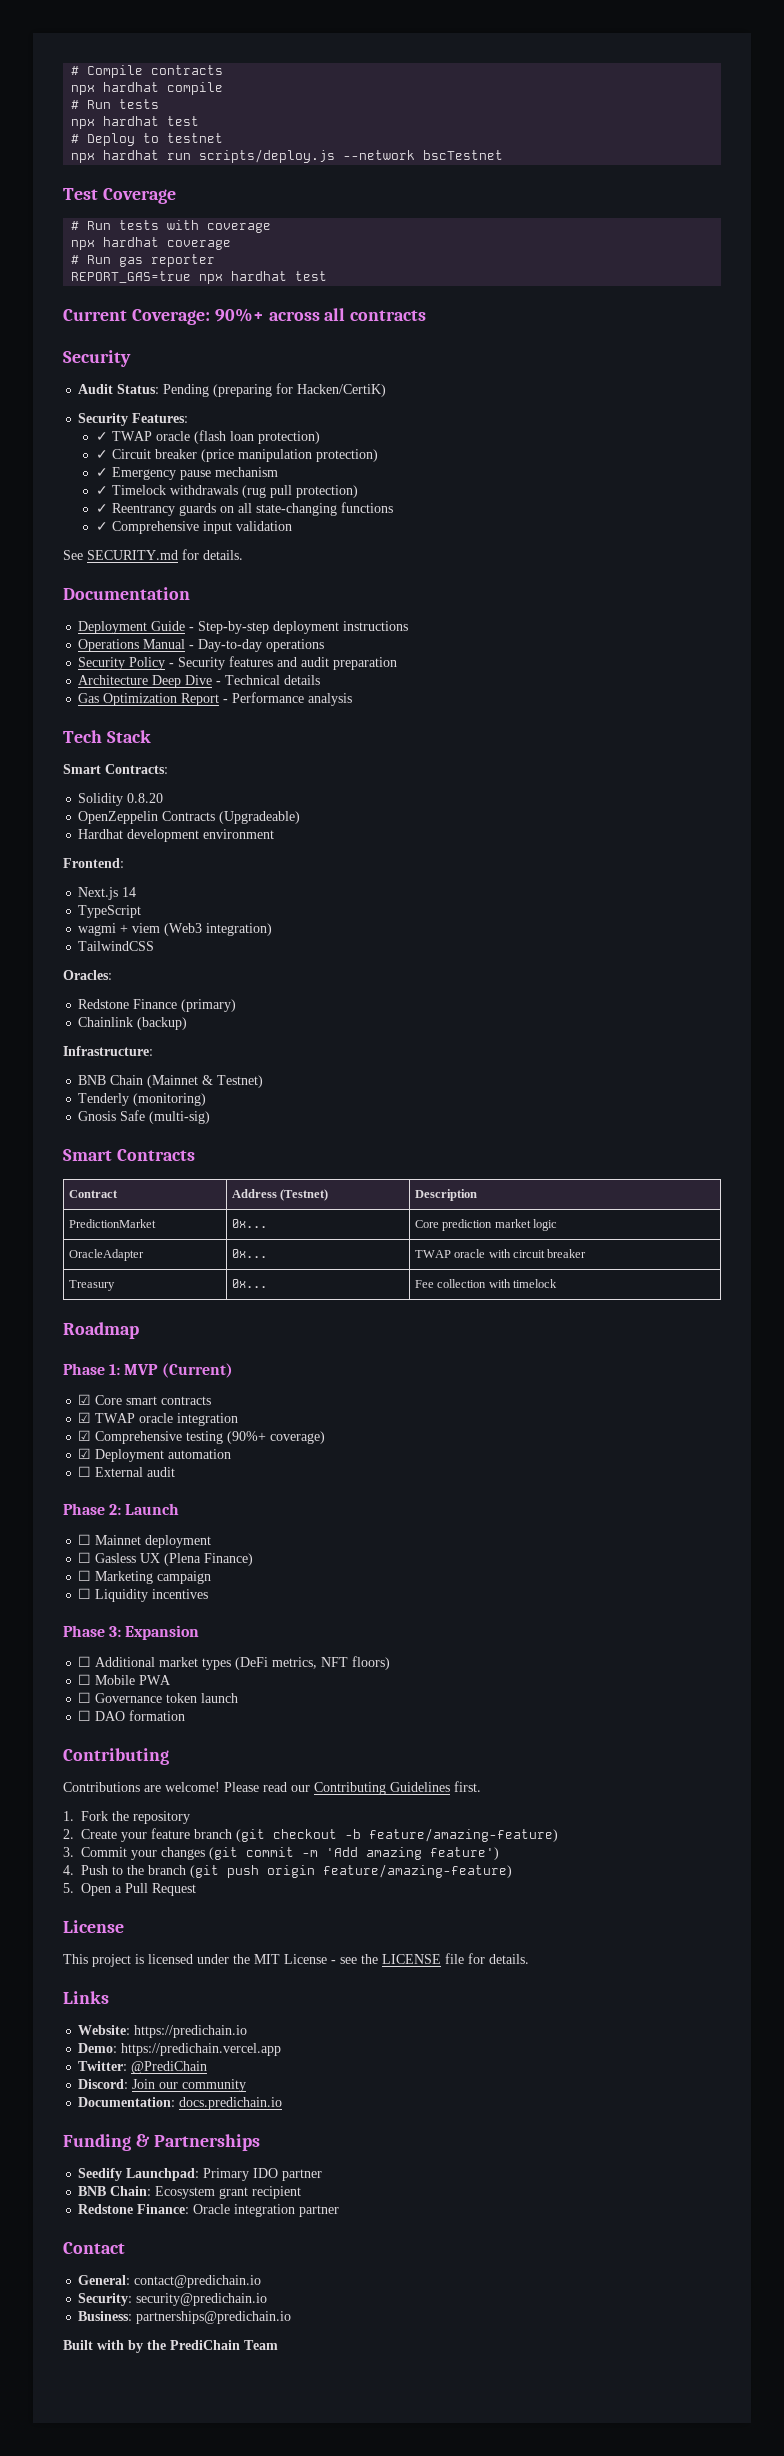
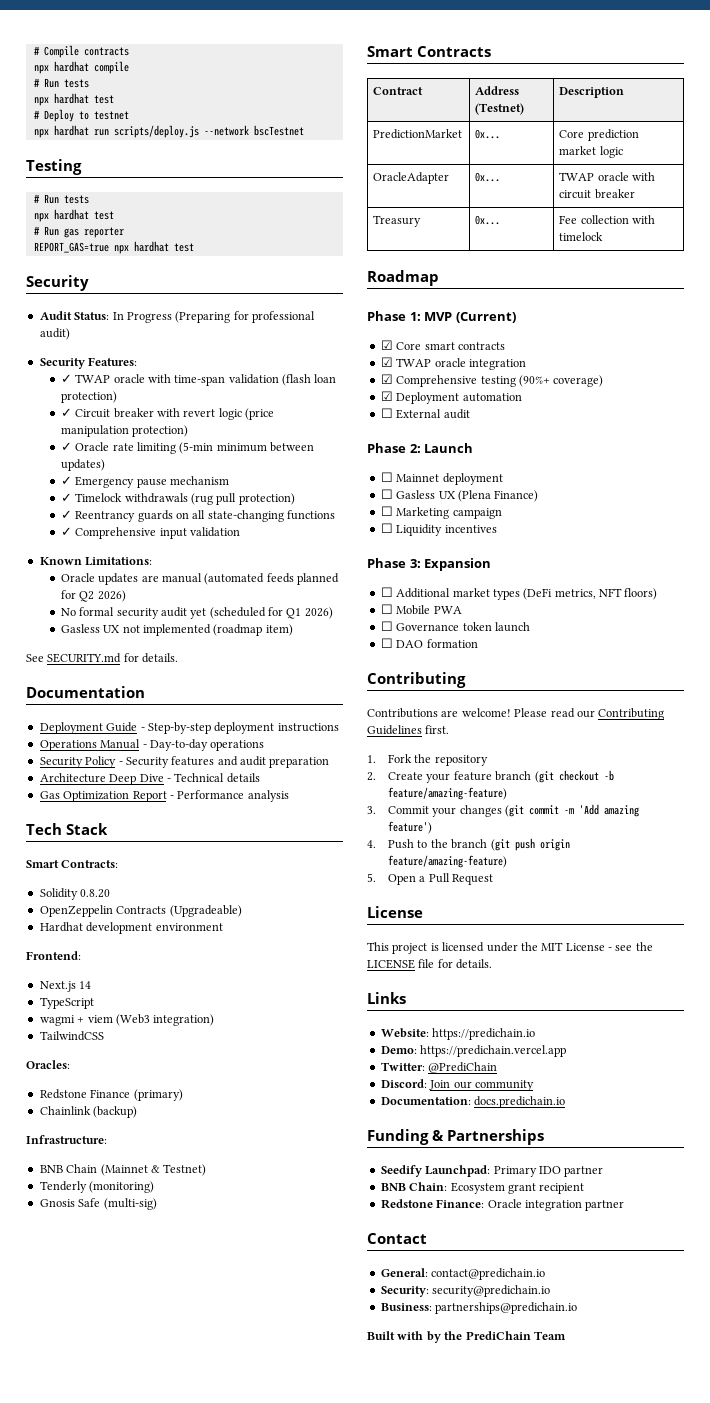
- Test Coverage
- # Run tests with coverage
- npx hardhat coverage
+ Testing
+ # Run tests
+ npx hardhat test
  REPORT_GAS=true npx hardhat test
- Current Coverage: 90%+ across all contracts
  Security
- Audit Status: Pending (preparing for Hacken/CertiK)
+ Audit Status: In Progress (Preparing for professional audit)
- ✓ TWAP oracle (flash loan protection)
+ ✓ TWAP oracle with time-span validation (flash loan protection)
- ✓ Circuit breaker (price manipulation protection)
+ ✓ Circuit breaker with revert logic (price manipulation protection)
+ ✓ Oracle rate limiting (5-min minimum between updates)
+ Known Limitations:
+ Oracle updates are manual (automated feeds planned for Q2 2026)
+ No formal security audit yet (scheduled for Q1 2026)
+ Gasless UX not implemented (roadmap item)

